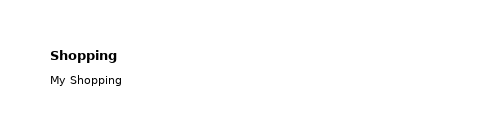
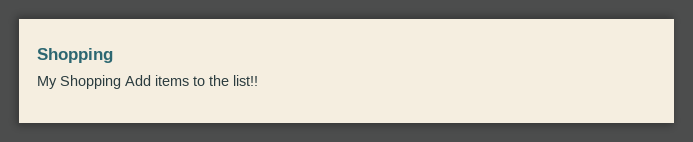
- My Shopping
+ My Shopping Add items to the list!!

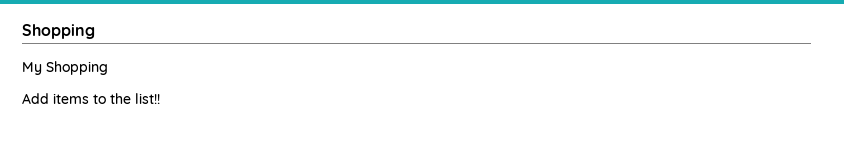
- My Shopping Add items to the list!!
+ My Shopping
+ Add items to the list!!

